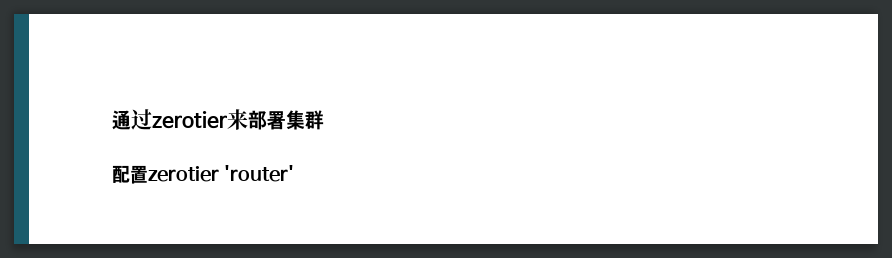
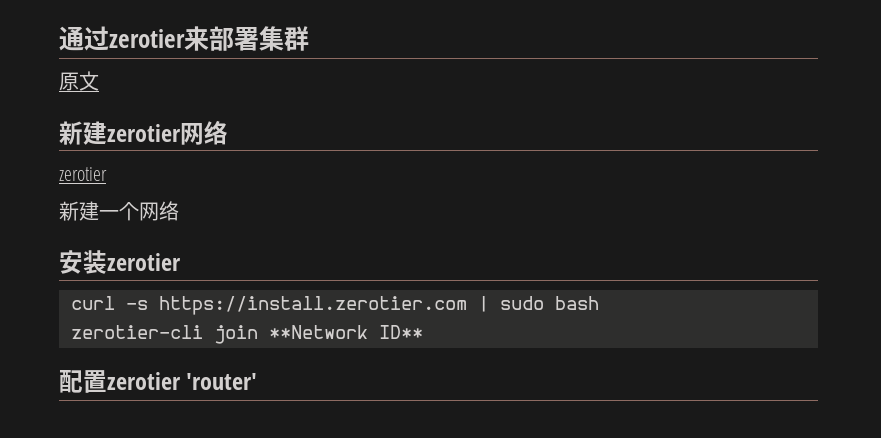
+ 原文
+ 新建zerotier网络
+ zerotier
+ 新建一个网络
+ 安装zerotier
+ curl -s https://install.zerotier.com | sudo bash
+ zerotier-cli join **Network ID**

